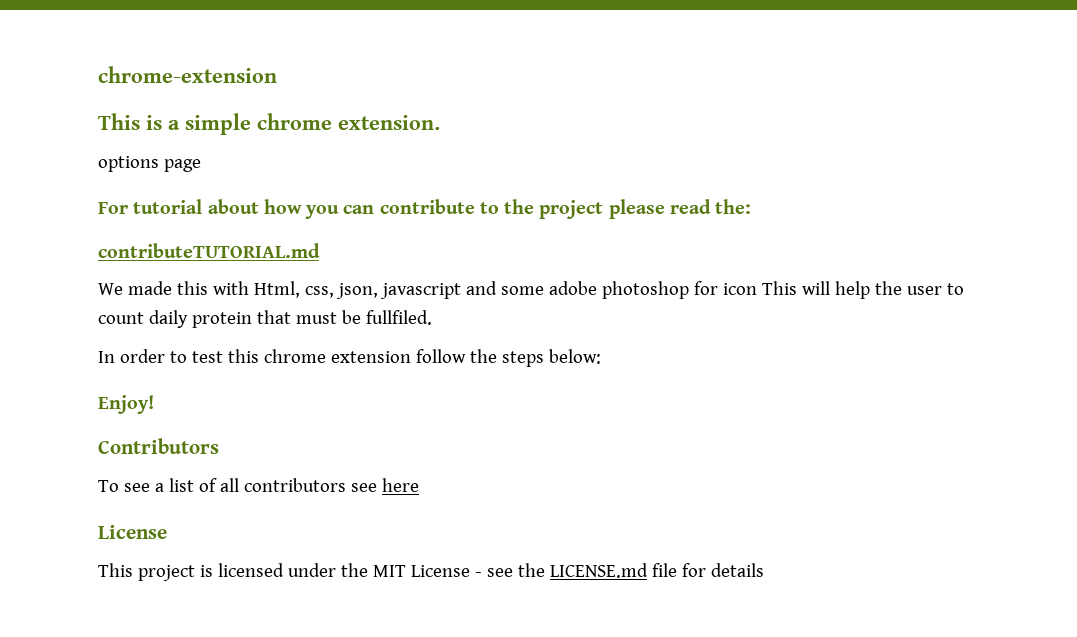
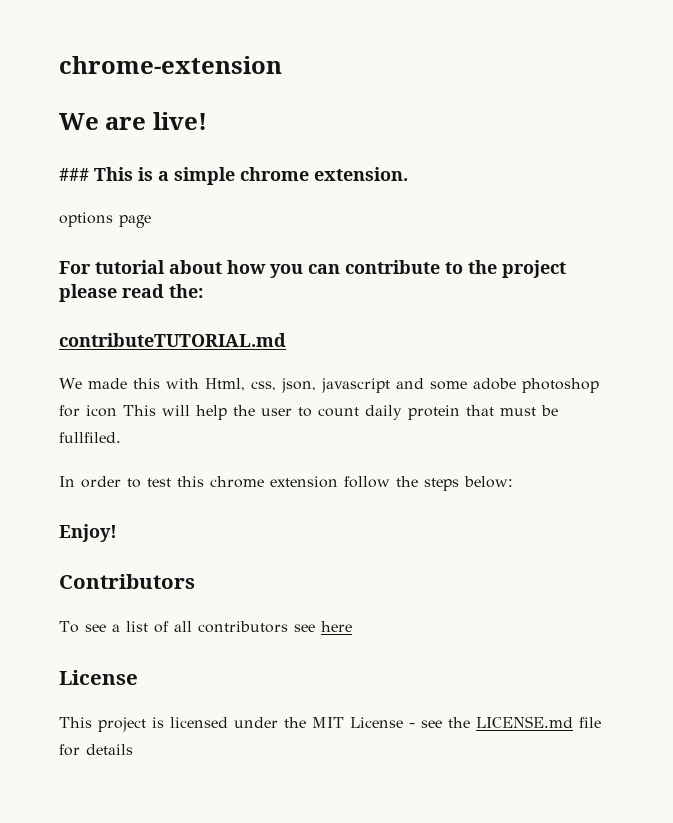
- This is a simple chrome extension.
+ We are live!
+ ### This is a simple chrome extension.

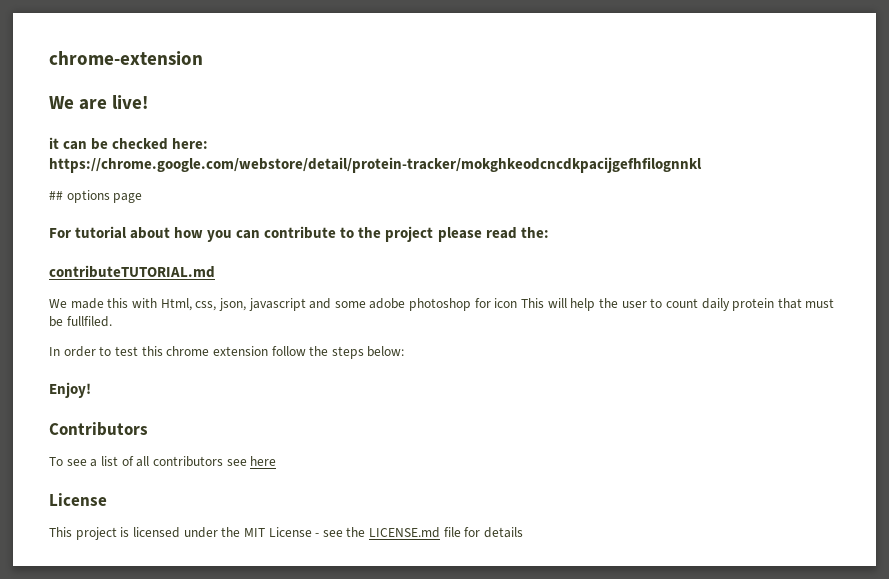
- ### This is a simple chrome extension.
- options page
+ it can be checked here: https://chrome.google.com/webstore/detail/protein-tracker/mokghkeodcncdkpacijgefhfilognnkl
+ ## options page

